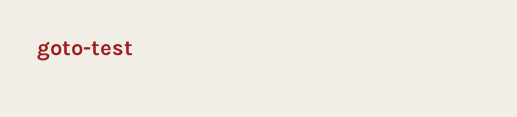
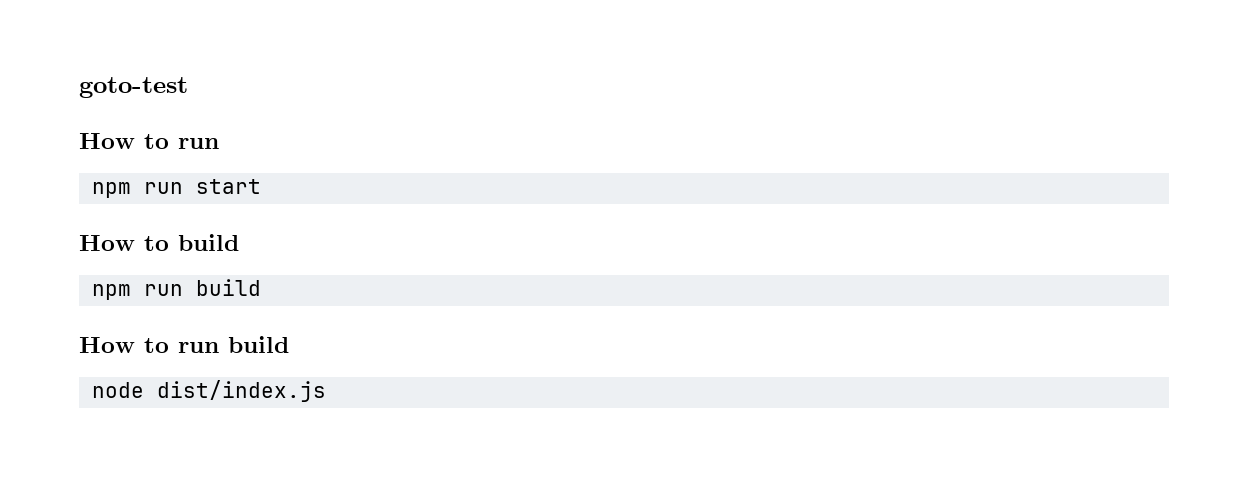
  goto-test
+ How to run
+ npm run start
+ How to build
+ npm run build
+ How to run build
+ node dist/index.js

